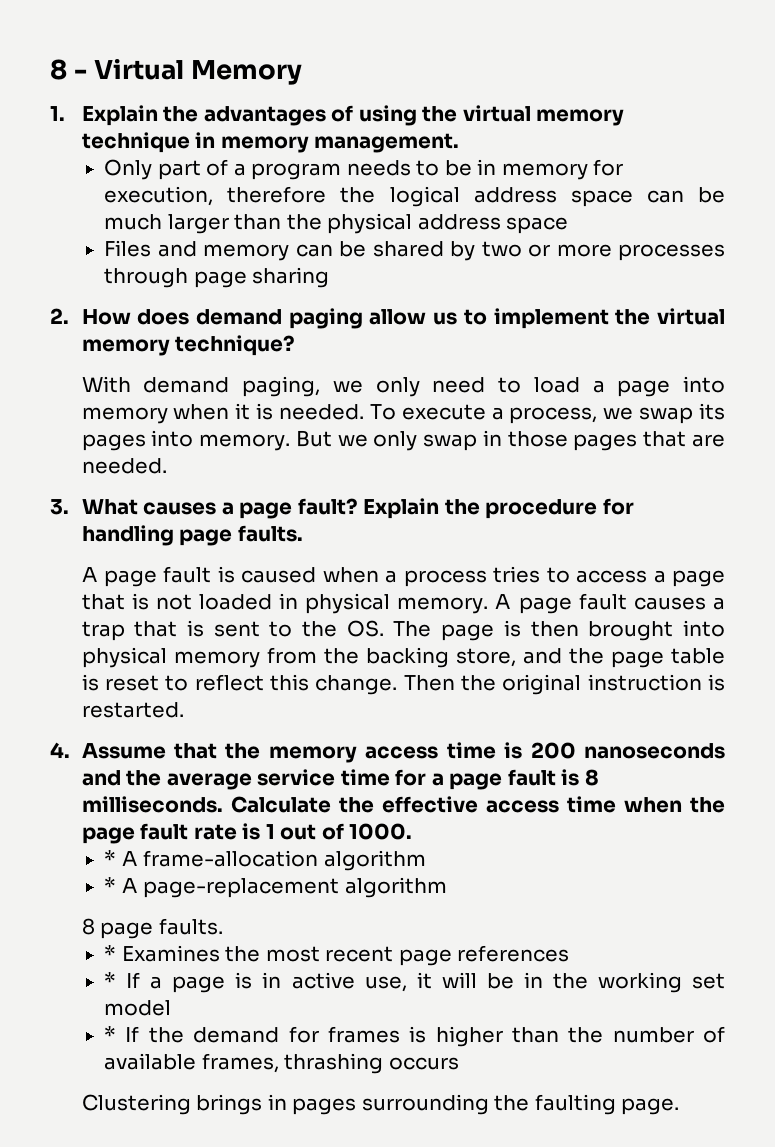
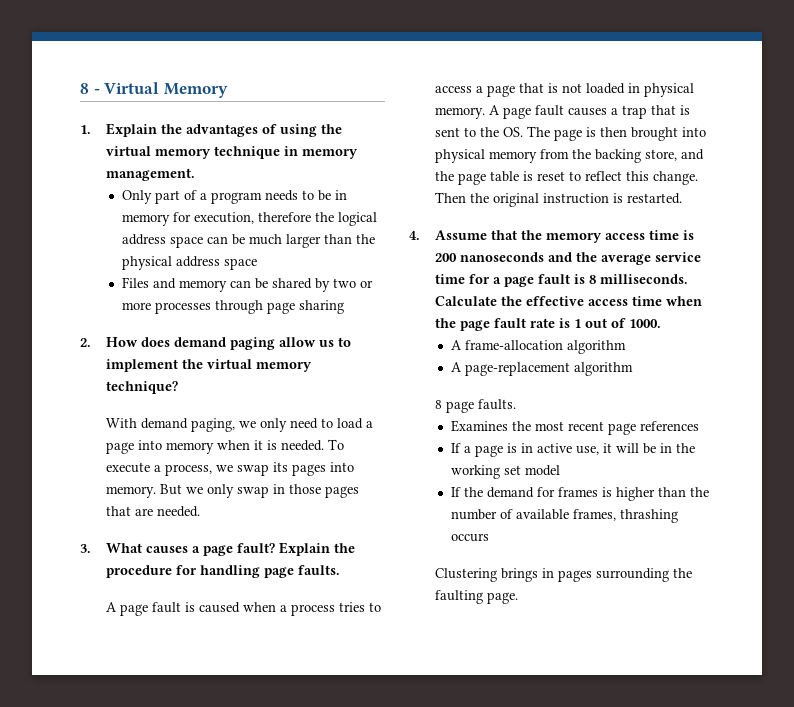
- * A frame-allocation algorithm
+ A frame-allocation algorithm
- * A page-replacement algorithm
+ A page-replacement algorithm
- * Examines the most recent page references
+ Examines the most recent page references
- * If a page is in active use, it will be in the working set model
+ If a page is in active use, it will be in the working set model
- * If the demand for frames is higher than the number of available frames, thrashing occurs
+ If the demand for frames is higher than the number of available frames, thrashing occurs

